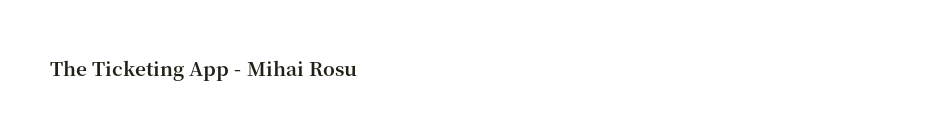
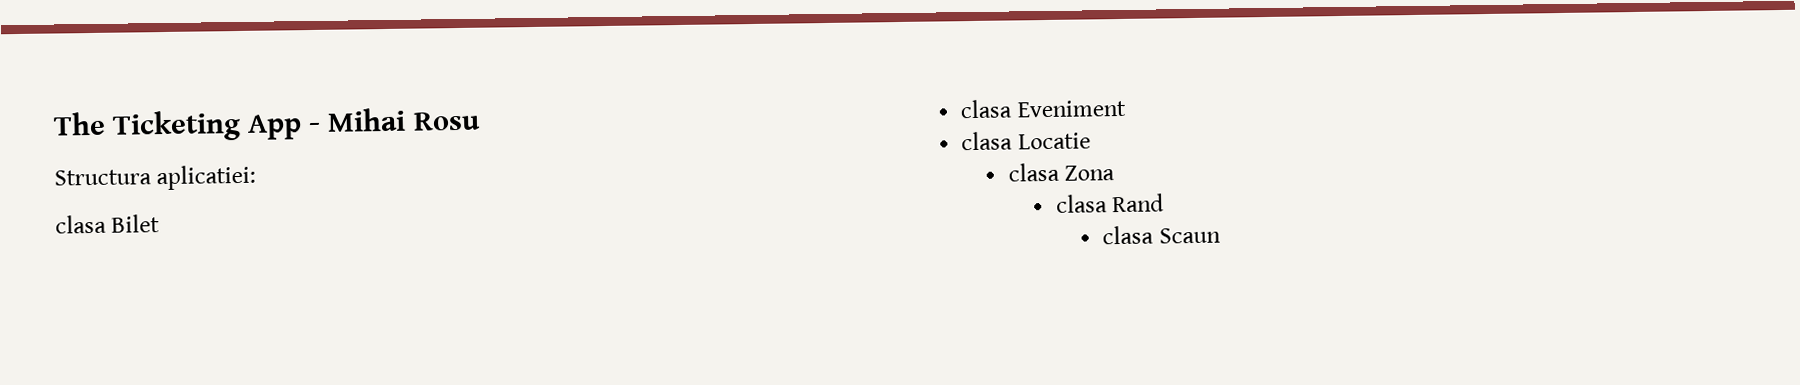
+ Structura aplicatiei:
+ clasa Bilet
+ clasa Eveniment
+ clasa Locatie
+ clasa Zona
+ clasa Rand
+ clasa Scaun

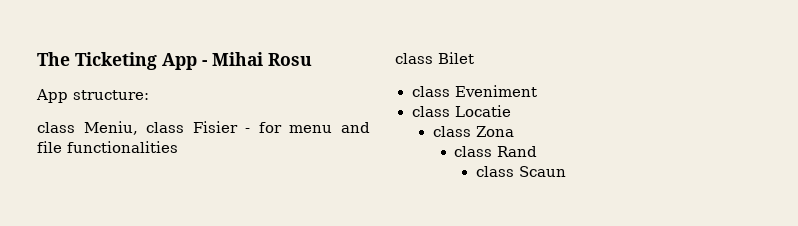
- Structura aplicatiei:
- clasa Bilet
+ App structure:
+ class Meniu, class Fisier - for menu and file functionalities
+ class Bilet
- clasa Eveniment
+ class Eveniment
- clasa Locatie
+ class Locatie
- clasa Zona
+ class Zona
- clasa Rand
+ class Rand
- clasa Scaun
+ class Scaun

